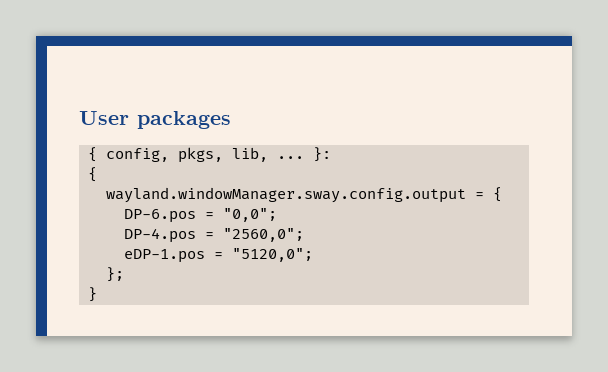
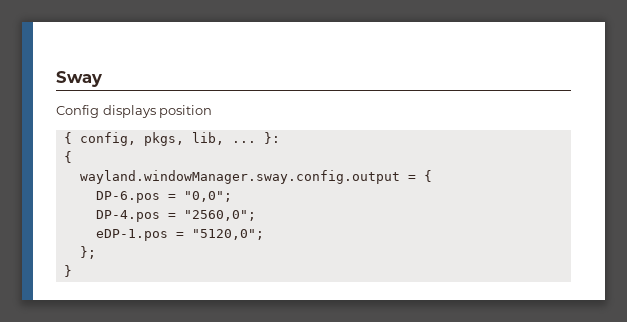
- User packages
+ Sway
+ Config displays position

